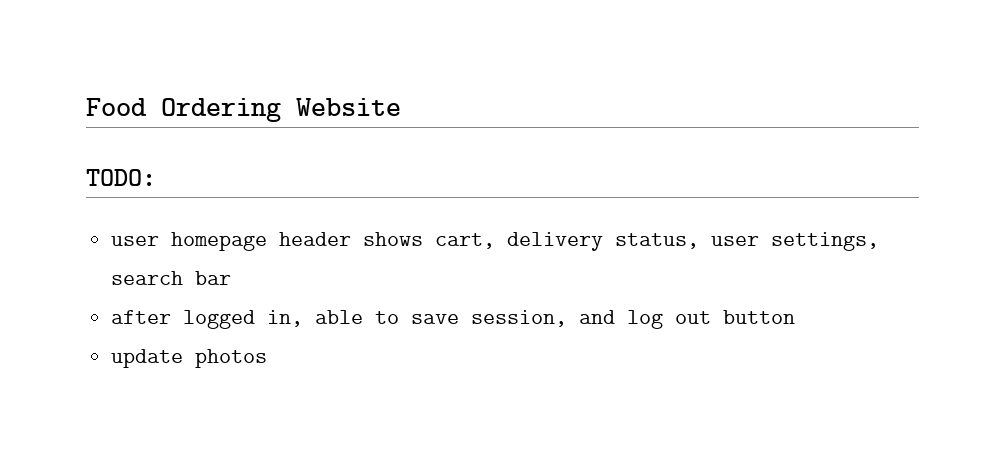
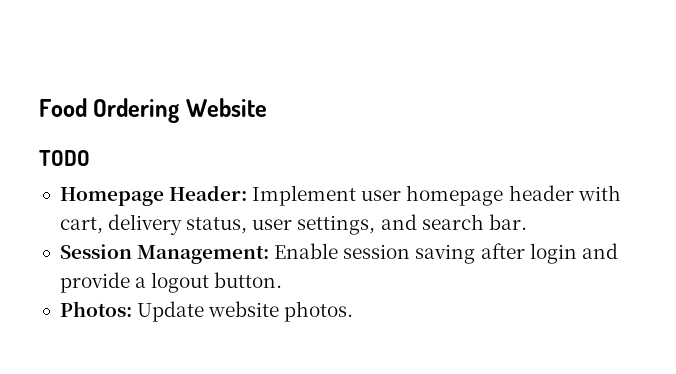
- TODO:
- user homepage header shows cart, delivery status, user settings, search bar
- after logged in, able to save session, and log out button
- update photos
+ TODO
+ Homepage Header: Implement user homepage header with cart, delivery status, user settings, and search bar.
+ Session Management: Enable session saving after login and provide a logout button.
+ Photos: Update website photos.

